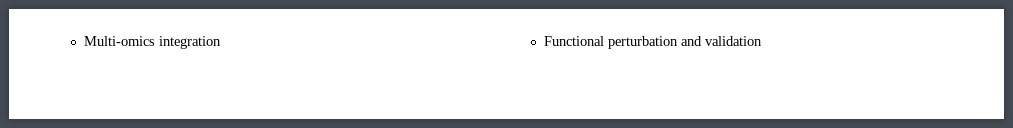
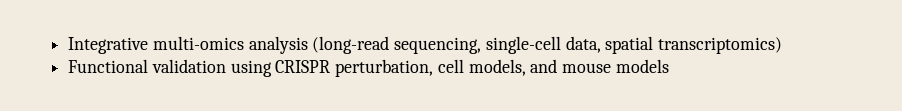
- Multi-omics integration
- Functional perturbation and validation
+ Integrative multi-omics analysis (long-read sequencing, single-cell data, spatial transcriptomics)
+ Functional validation using CRISPR perturbation, cell models, and mouse models

